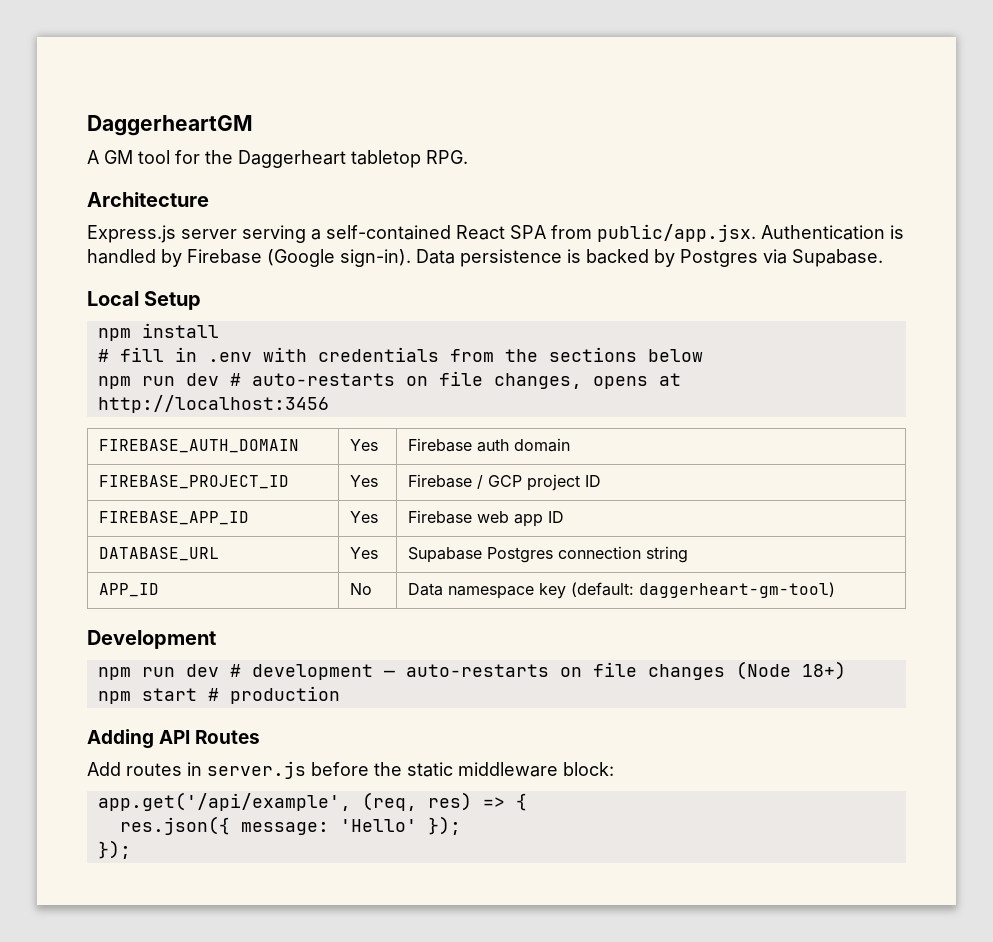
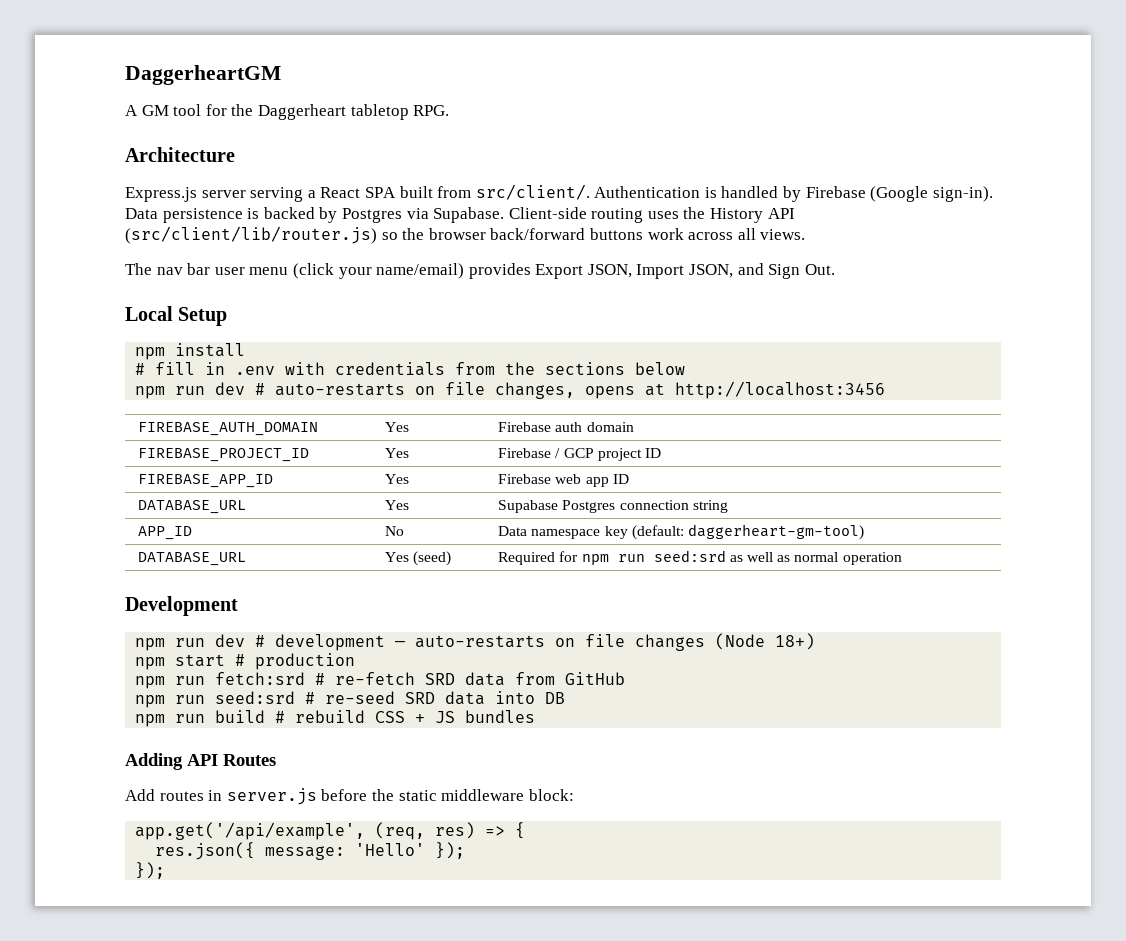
- Express.js server serving a self-contained React SPA from public/app.jsx. Authentication is handled by Firebase (Google sign-in).
+ Express.js server serving a React SPA built from src/client/. Authentication is handled by Firebase (Google sign-in).
+ Client-side routing uses the History API (src/client/lib/router.js) so the browser back/forward buttons work across all views.
+ The nav bar user menu (click your name/email) provides Export JSON, Import JSON, and Sign Out.
+ DATABASE_URL | Yes (seed) | Required for npm run seed:srd as well as normal operation
+ npm run fetch:srd # re-fetch SRD data from GitHub
+ npm run seed:srd # re-seed SRD data into DB
+ npm run build # rebuild CSS + JS bundles

